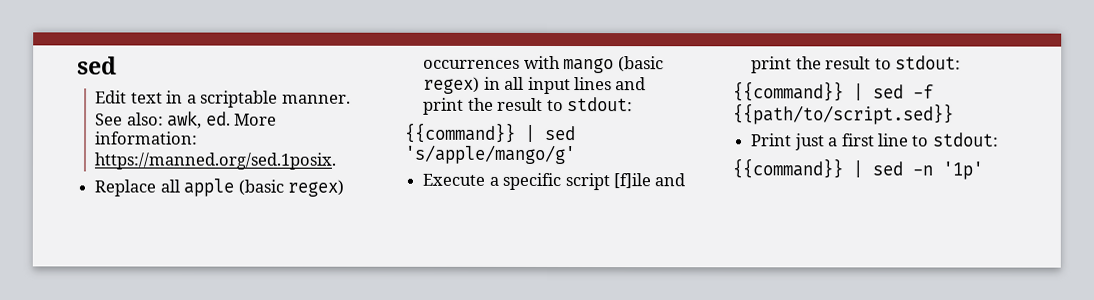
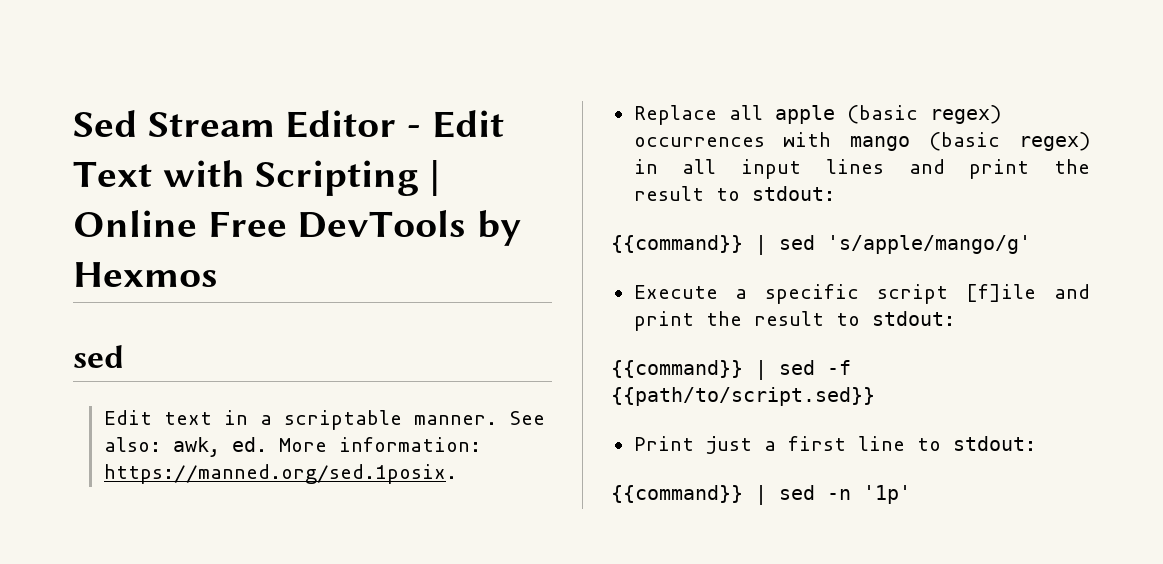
+ Sed Stream Editor - Edit Text with Scripting | Online Free DevTools by Hexmos

